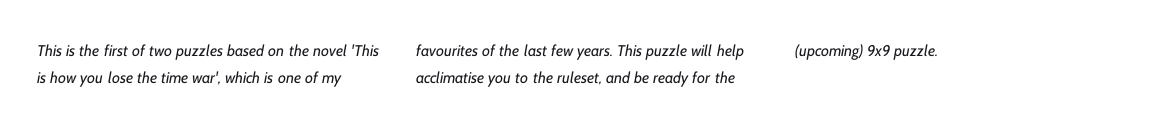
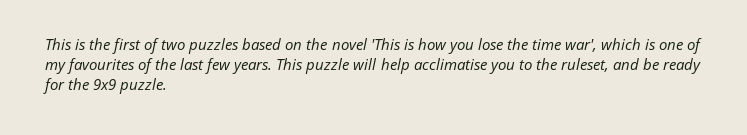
- This puzzle will help acclimatise you to the ruleset, and be ready for the (upcoming) 9x9 puzzle.
+ This puzzle will help acclimatise you to the ruleset, and be ready for the 9x9 puzzle.

